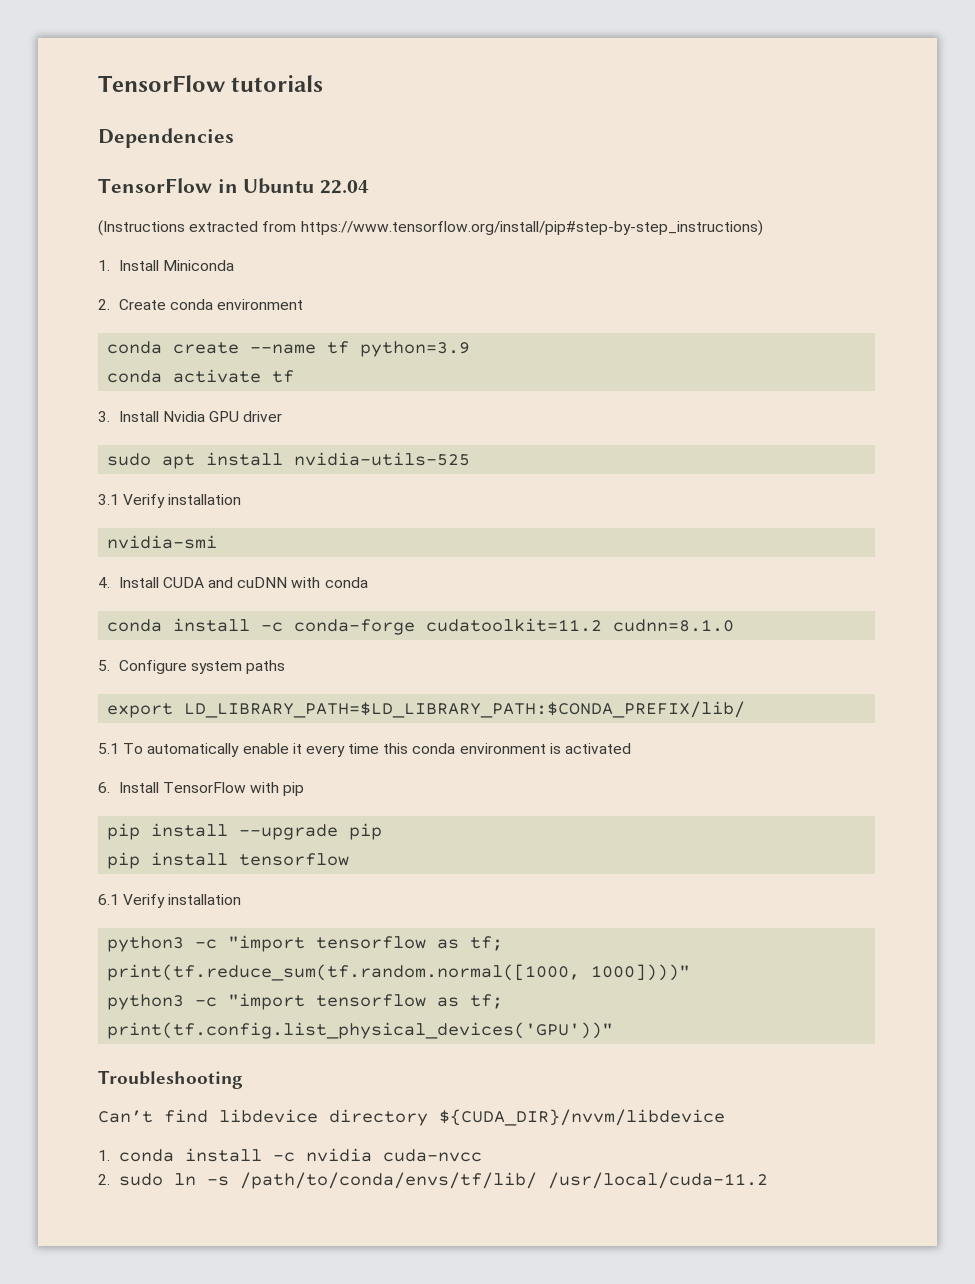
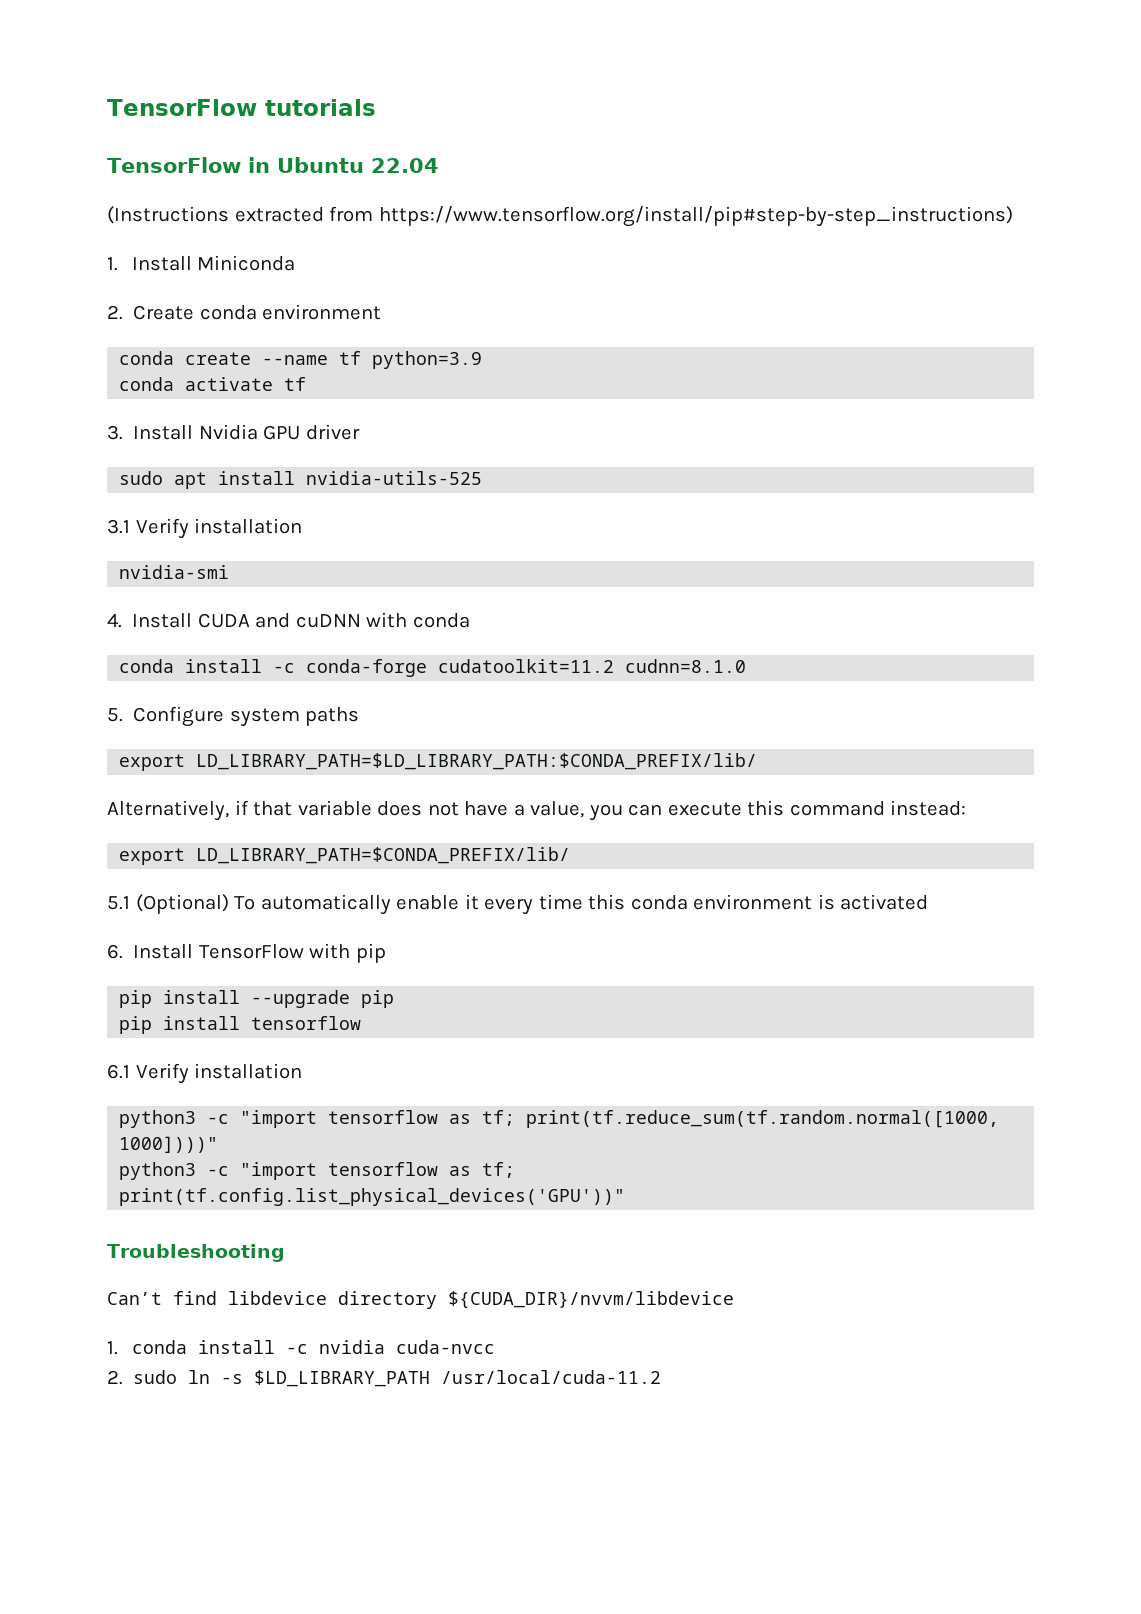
- Dependencies
+ Alternatively, if that variable does not have a value, you can execute this command instead:
+ export LD_LIBRARY_PATH=$CONDA_PREFIX/lib/
- 5.1 To automatically enable it every time this conda environment is activated
+ 5.1 (Optional) To automatically enable it every time this conda environment is activated
- 2. sudo ln -s /path/to/conda/envs/tf/lib/ /usr/local/cuda-11.2
+ 2. sudo ln -s $LD_LIBRARY_PATH /usr/local/cuda-11.2

